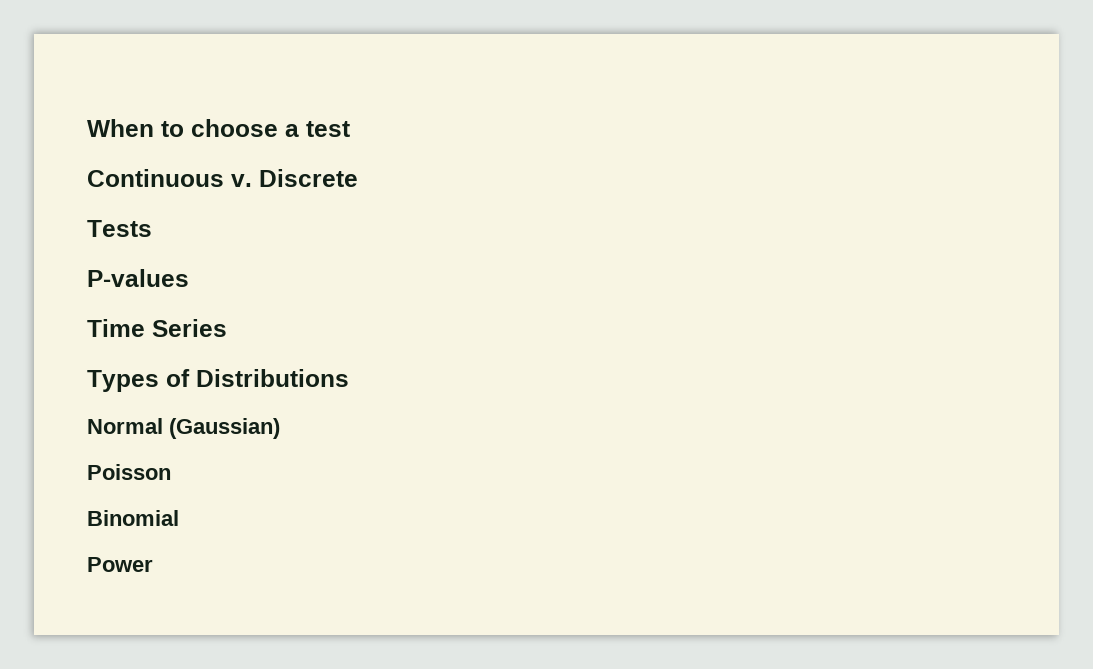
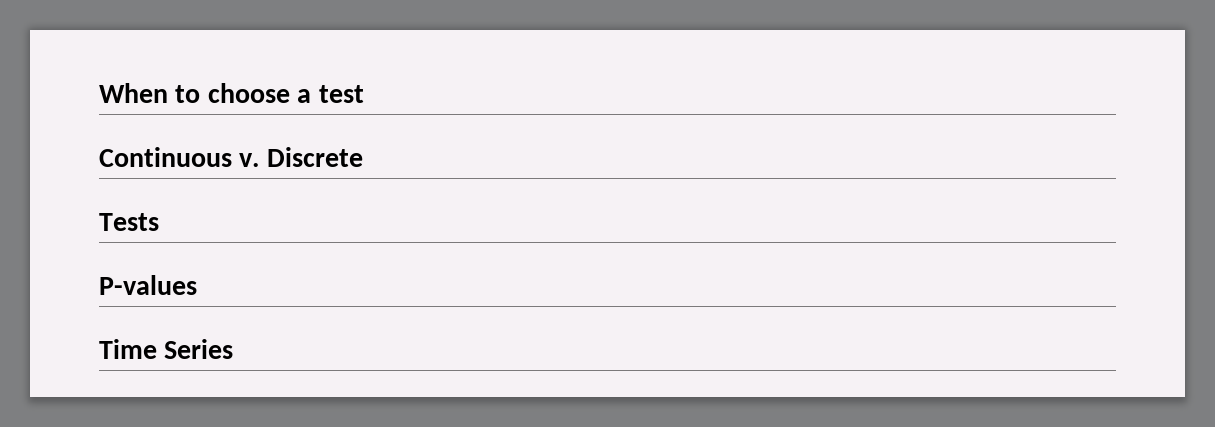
- Types of Distributions
- Normal (Gaussian)
- Poisson
- Binomial
- Power

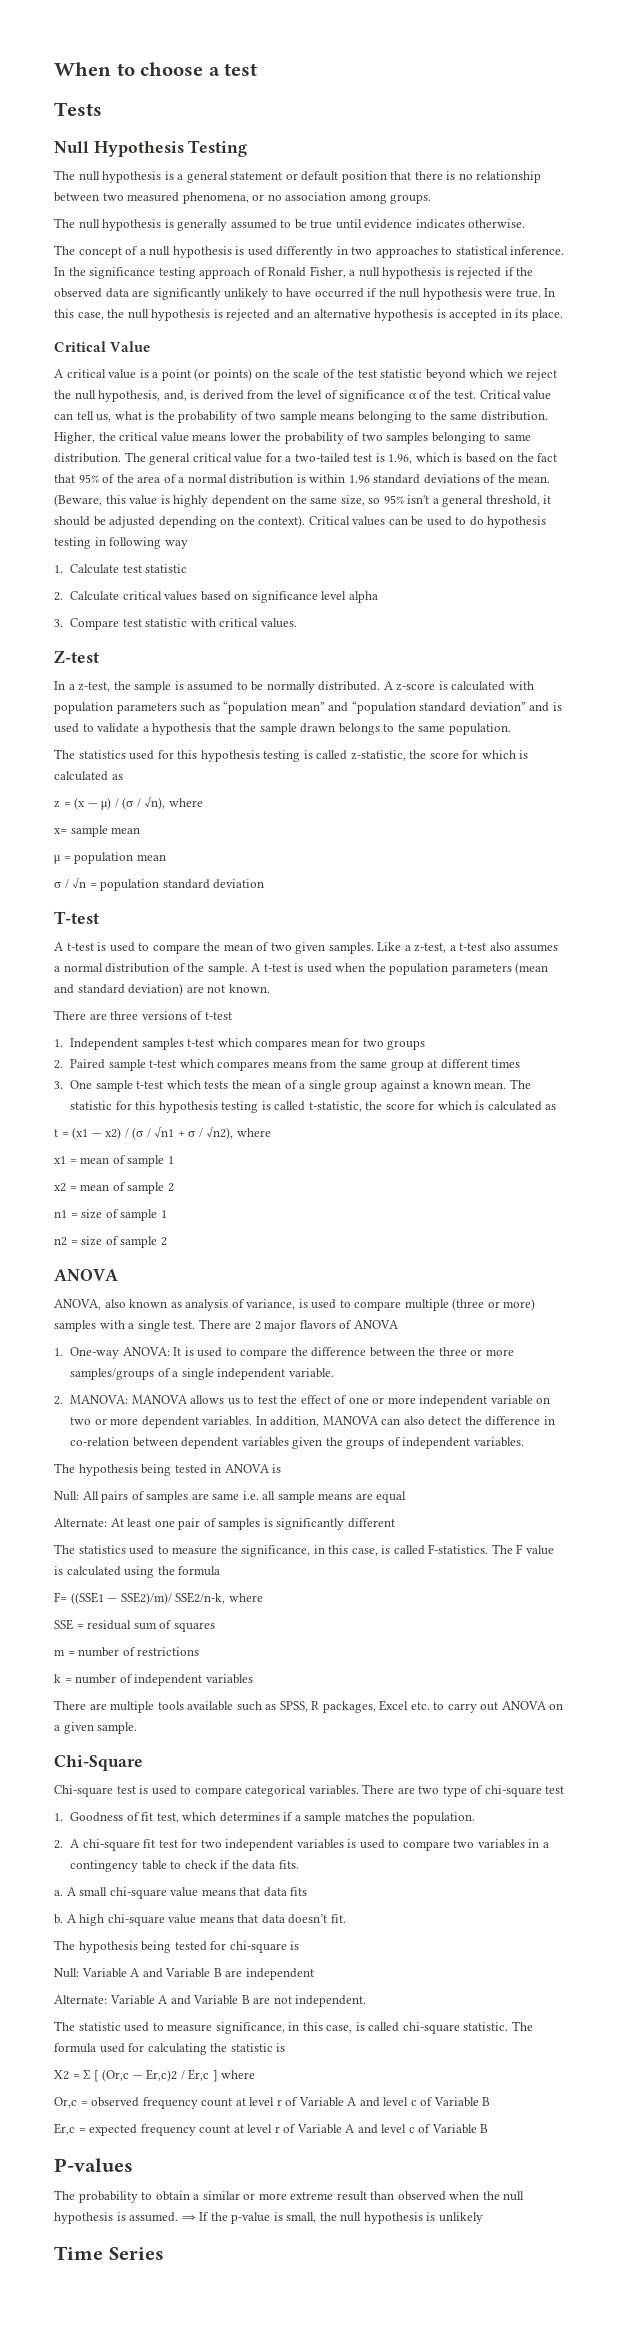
- Continuous v. Discrete
  Tests
+ Null Hypothesis Testing
+ The null hypothesis is a general statement or default position that there is no relationship between two measured phenomena, or no association among groups.
+ The null hypothesis is generally assumed to be true until evidence indicates otherwise.
+ The concept of a null hypothesis is used differently in two approaches to statistical inference. In the significance testing approach of Ronald Fisher, a null hypothesis is rejected if the observed data are significantly unlikely to have occurred if the null hypothesis were true. In this case, the null hypothesis is rejected and an alternative hypothesis is accepted in its place.
+ Critical Value
+ A critical value is a point (or points) on the scale of the test statistic beyond which we reject the null hypothesis, and, is derived from the level of significance α of the test. Critical value can tell us, what is the probability of two sample means belonging to the same distribution. Higher, the critical value means lower the probability of two samples belonging to same distribution. The general critical value for a two-tailed test is 1.96, which is based on the fact that 95% of the area of a normal distribution is within 1.96 standard deviations of the mean. (Beware, this value is highly dependent on the same size, so 95% isn't a general threshold, it should be adjusted depending on the context). Critical values can be used to do hypothesis testing in following way
+ 1. Calculate test statistic
+ 2. Calculate critical values based on significance level alpha
+ 3. Compare test statistic with critical values.
+ Z-test
+ In a z-test, the sample is assumed to be normally distributed. A z-score is calculated with population parameters such as “population mean” and “population standard deviation” and is used to validate a hypothesis that the sample drawn belongs to the same population.
+ The statistics used for this hypothesis testing is called z-statistic, the score for which is calculated as
+ z = (x — μ) / (σ / √n), where
+ x= sample mean
+ μ = population mean
+ σ / √n = population standard deviation
+ T-test
+ A t-test is used to compare the mean of two given samples. Like a z-test, a t-test also assumes a normal distribution of the sample. A t-test is used when the population parameters (mean and standard deviation) are not known.
+ There are three versions of t-test
+ 1. Independent samples t-test which compares mean for two groups
+ 2. Paired sample t-test which compares means from the same group at different times
+ 3. One sample t-test which tests the mean of a single group against a known mean. The statistic for this hypothesis testing is called t-statistic, the score for which is calculated as
+ t = (x1 — x2) / (σ / √n1 + σ / √n2), where
+ x1 = mean of sample 1
+ x2 = mean of sample 2
+ n1 = size of sample 1
+ n2 = size of sample 2
+ ANOVA
+ ANOVA, also known as analysis of variance, is used to compare multiple (three or more) samples with a single test. There are 2 major flavors of ANOVA
+ 1. One-way ANOVA: It is used to compare the difference between the three or more samples/groups of a single independent variable.
+ 2. MANOVA: MANOVA allows us to test the effect of one or more independent variable on two or more dependent variables. In addition, MANOVA can also detect the difference in co-relation between dependent variables given the groups of independent variables.
+ The hypothesis being tested in ANOVA is
+ Null: All pairs of samples are same i.e. all sample means are equal
+ Alternate: At least one pair of samples is significantly different
+ The statistics used to measure the significance, in this case, is called F-statistics. The F value is calculated using the formula
+ F= ((SSE1 — SSE2)/m)/ SSE2/n-k, where
+ SSE = residual sum of squares
+ m = number of restrictions
+ k = number of independent variables
+ There are multiple tools available such as SPSS, R packages, Excel etc. to carry out ANOVA on a given sample.
+ Chi-Square
+ Chi-square test is used to compare categorical variables. There are two type of chi-square test
+ 1. Goodness of fit test, which determines if a sample matches the population.
+ 2. A chi-square fit test for two independent variables is used to compare two variables in a contingency table to check if the data fits.
+ a. A small chi-square value means that data fits
+ b. A high chi-square value means that data doesn’t fit.
+ The hypothesis being tested for chi-square is
+ Null: Variable A and Variable B are independent
+ Alternate: Variable A and Variable B are not independent.
+ The statistic used to measure significance, in this case, is called chi-square statistic. The formula used for calculating the statistic is
+ Χ2 = Σ [ (Or,c — Er,c)2 / Er,c ] where
+ Or,c = observed frequency count at level r of Variable A and level c of Variable B
+ Er,c = expected frequency count at level r of Variable A and level c of Variable B
  P-values
+ The probability to obtain a similar or more extreme result than observed when the null hypothesis is assumed. ⇒ If the p-value is small, the null hypothesis is unlikely

